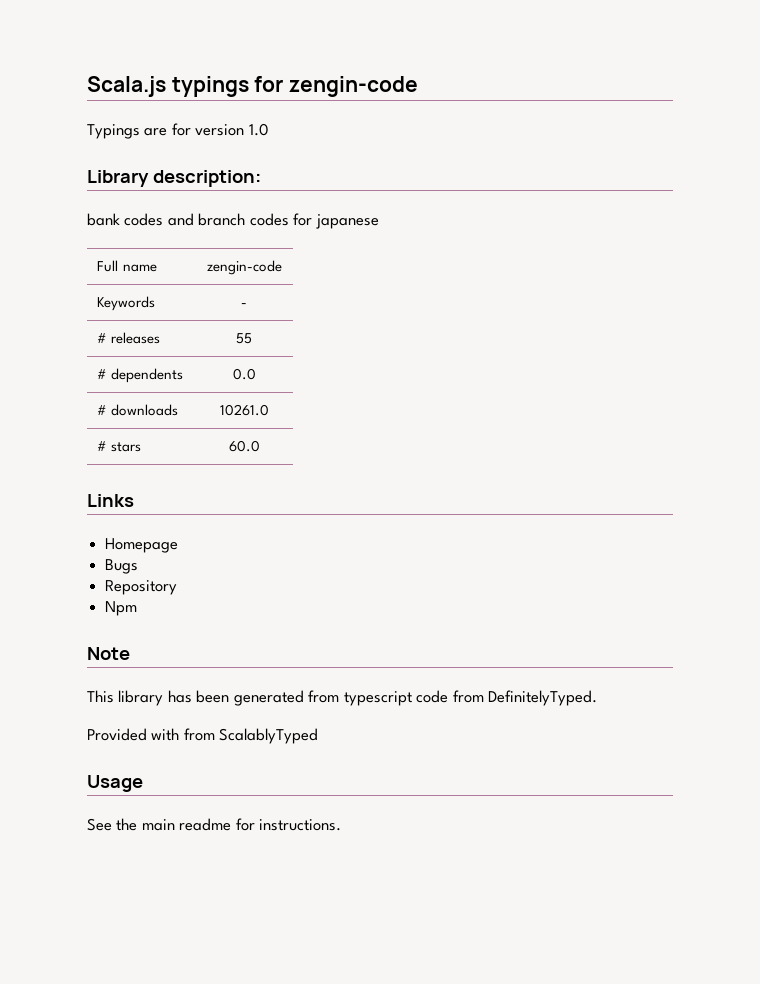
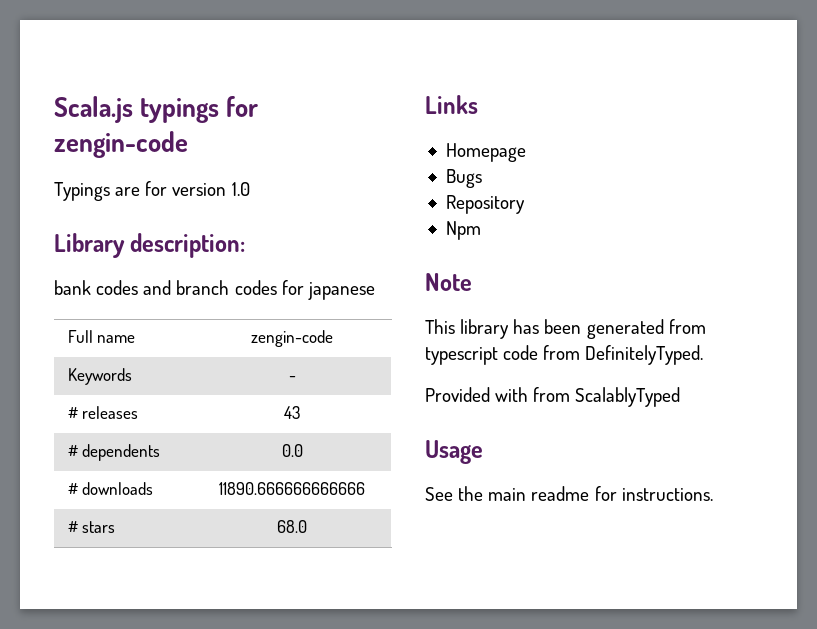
- # releases | 55
+ # releases | 43
- # downloads | 10261.0
+ # downloads | 11890.666666666666
- # stars | 60.0
+ # stars | 68.0

